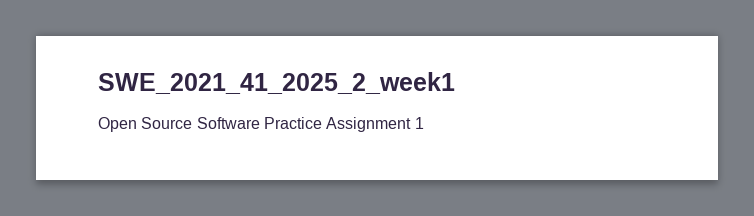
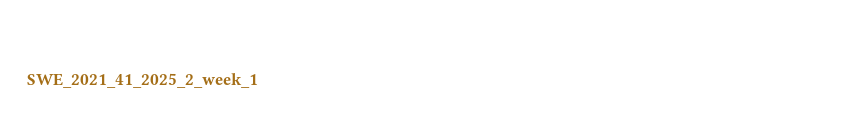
- SWE_2021_41_2025_2_week1
- Open Source Software Practice Assignment 1
+ SWE_2021_41_2025_2_week_1

